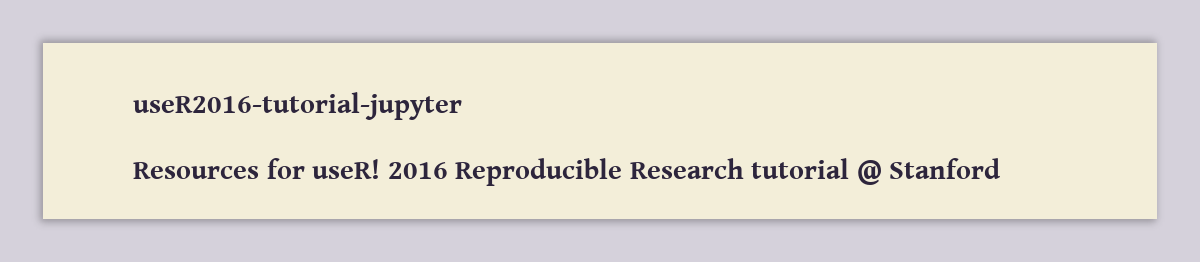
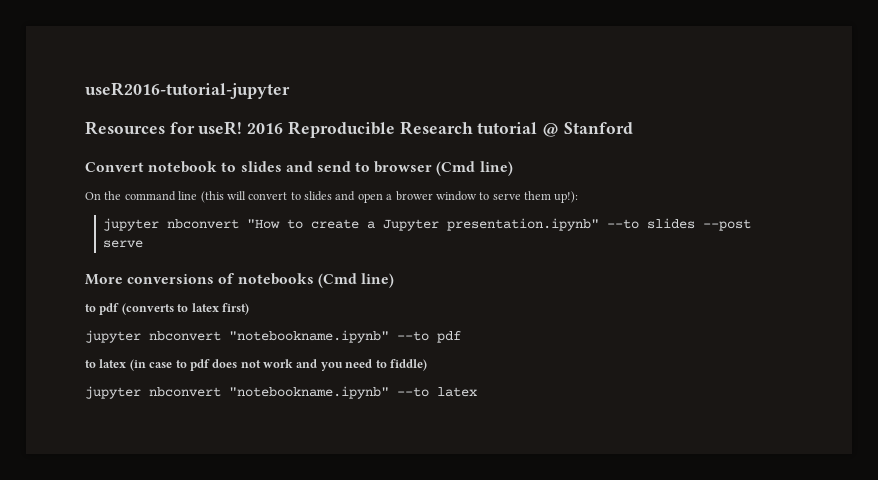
+ Convert notebook to slides and send to browser (Cmd line)
+ On the command line (this will convert to slides and open a brower window to serve them up!):
+ jupyter nbconvert "How to create a Jupyter presentation.ipynb" --to slides --post serve
+ More conversions of notebooks (Cmd line)
+ to pdf (converts to latex first)
+ jupyter nbconvert "notebookname.ipynb" --to pdf
+ to latex (in case to pdf does not work and you need to fiddle)
+ jupyter nbconvert "notebookname.ipynb" --to latex

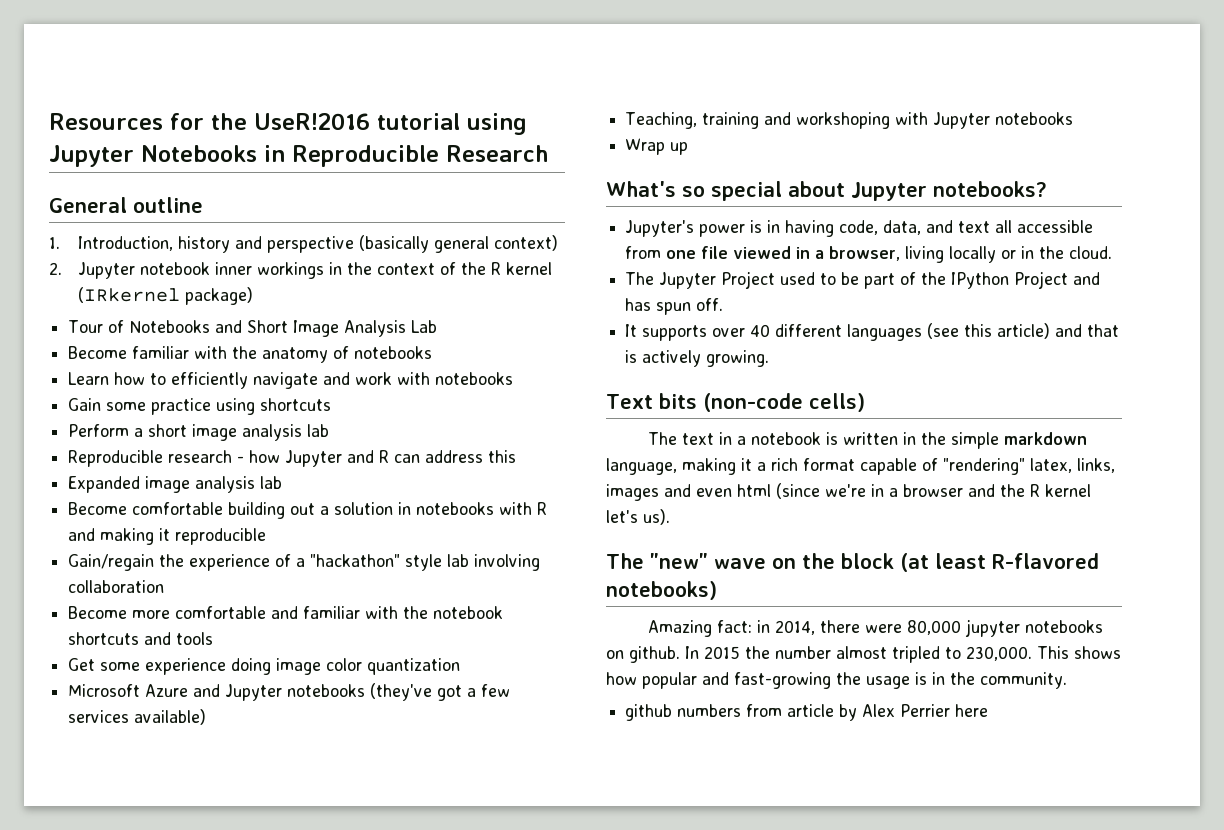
- useR2016-tutorial-jupyter
- Resources for useR! 2016 Reproducible Research tutorial @ Stanford
- Convert notebook to slides and send to browser (Cmd line)
- On the command line (this will convert to slides and open a brower window to serve them up!):
- jupyter nbconvert "How to create a Jupyter presentation.ipynb" --to slides --post serve
- More conversions of notebooks (Cmd line)
- to pdf (converts to latex first)
- jupyter nbconvert "notebookname.ipynb" --to pdf
- to latex (in case to pdf does not work and you need to fiddle)
- jupyter nbconvert "notebookname.ipynb" --to latex
+ Resources for the UseR!2016 tutorial using Jupyter Notebooks in Reproducible Research
+ General outline
+ 1. Introduction, history and perspective (basically general context)
+ 2. Jupyter notebook inner workings in the context of the R kernel (IRkernel package)
+ Tour of Notebooks and Short Image Analysis Lab
+ Become familiar with the anatomy of notebooks
+ Learn how to efficiently navigate and work with notebooks
+ Gain some practice using shortcuts
+ Perform a short image analysis lab
+ Reproducible research - how Jupyter and R can address this
+ Expanded image analysis lab
+ Become comfortable building out a solution in notebooks with R and making it reproducible
+ Gain/regain the experience of a "hackathon" style lab involving collaboration
+ Become more comfortable and familiar with the notebook shortcuts and tools
+ Get some experience doing image color quantization
+ Microsoft Azure and Jupyter notebooks (they've got a few services available)
+ Teaching, training and workshoping with Jupyter notebooks
+ Wrap up
+ What's so special about Jupyter notebooks?
+ Jupyter's power is in having code, data, and text all accessible from one file viewed in a browser, living locally or in the cloud.
+ The Jupyter Project used to be part of the IPython Project and has spun off.
+ It supports over 40 different languages (see this article) and that is actively growing.
+ Text bits (non-code cells)
+ The text in a notebook is written in the simple markdown language, making it a rich format capable of "rendering" latex, links, images and even html (since we're in a browser and the R kernel let's us).
+ The "new" wave on the block (at least R-flavored notebooks)
+ Amazing fact: in 2014, there were 80,000 jupyter notebooks on github. In 2015 the number almost tripled to 230,000. This shows how popular and fast-growing the usage is in the community.
+ github numbers from article by Alex Perrier here

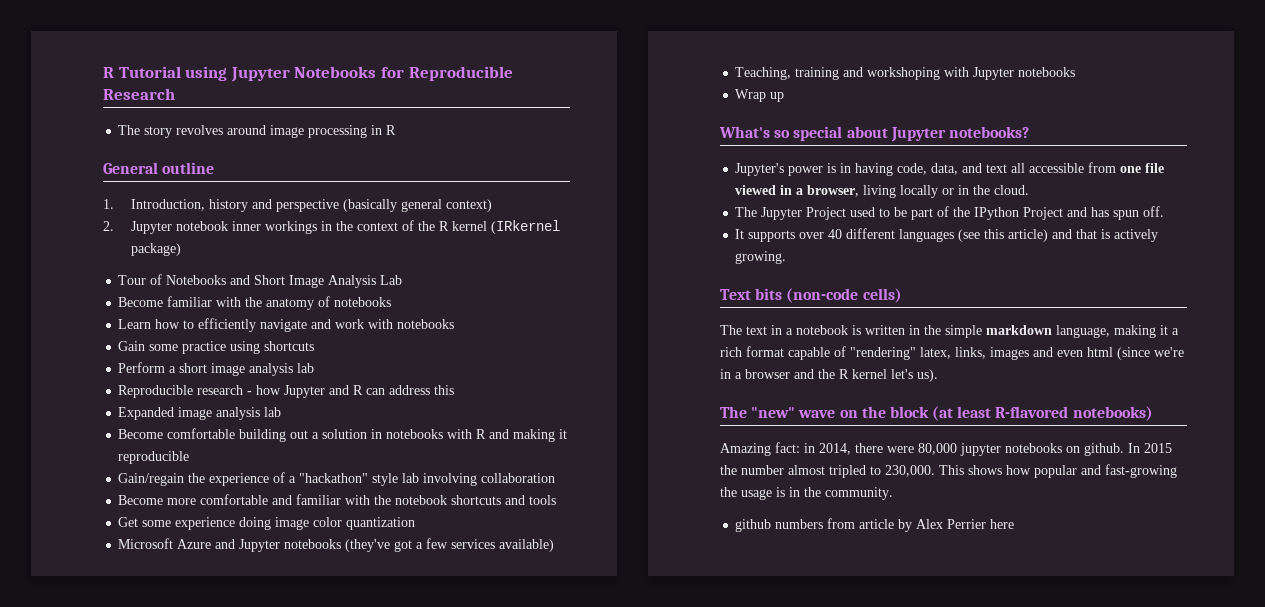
- Resources for the UseR!2016 tutorial using Jupyter Notebooks in Reproducible Research
+ R Tutorial using Jupyter Notebooks for Reproducible Research
+ The story revolves around image processing in R

